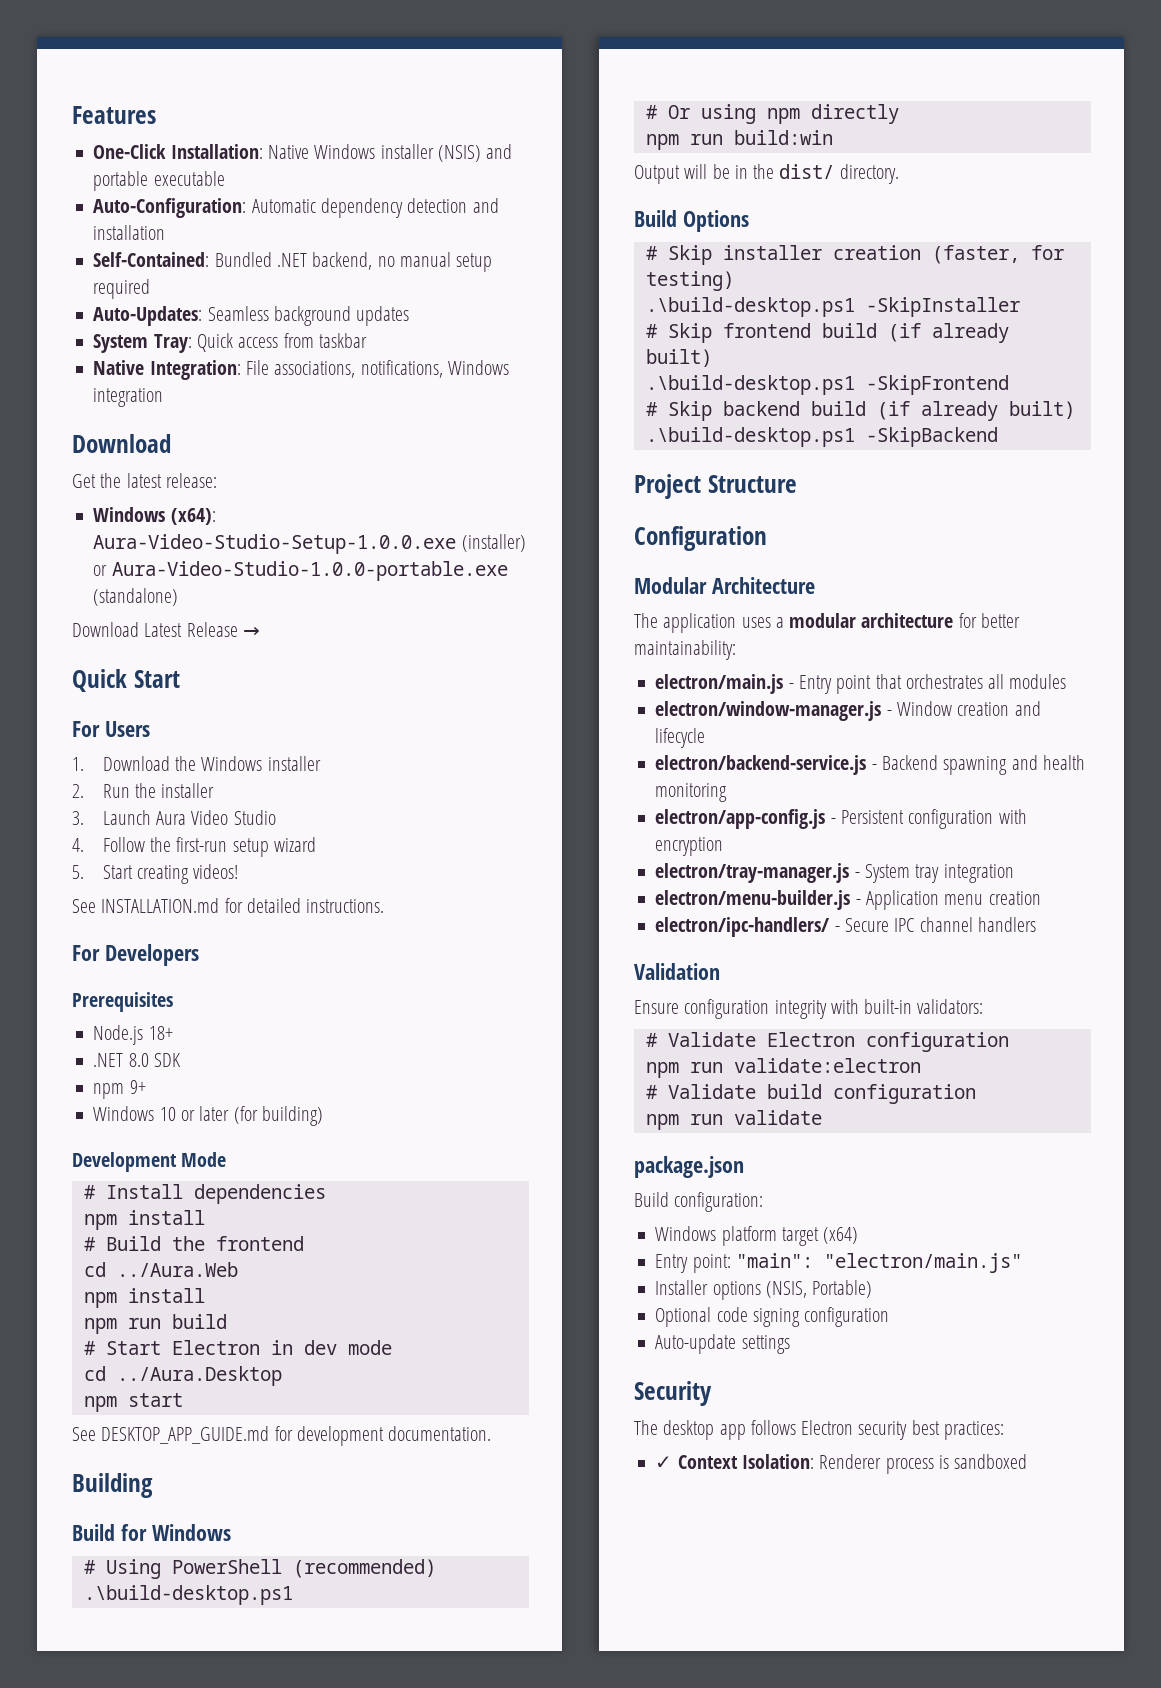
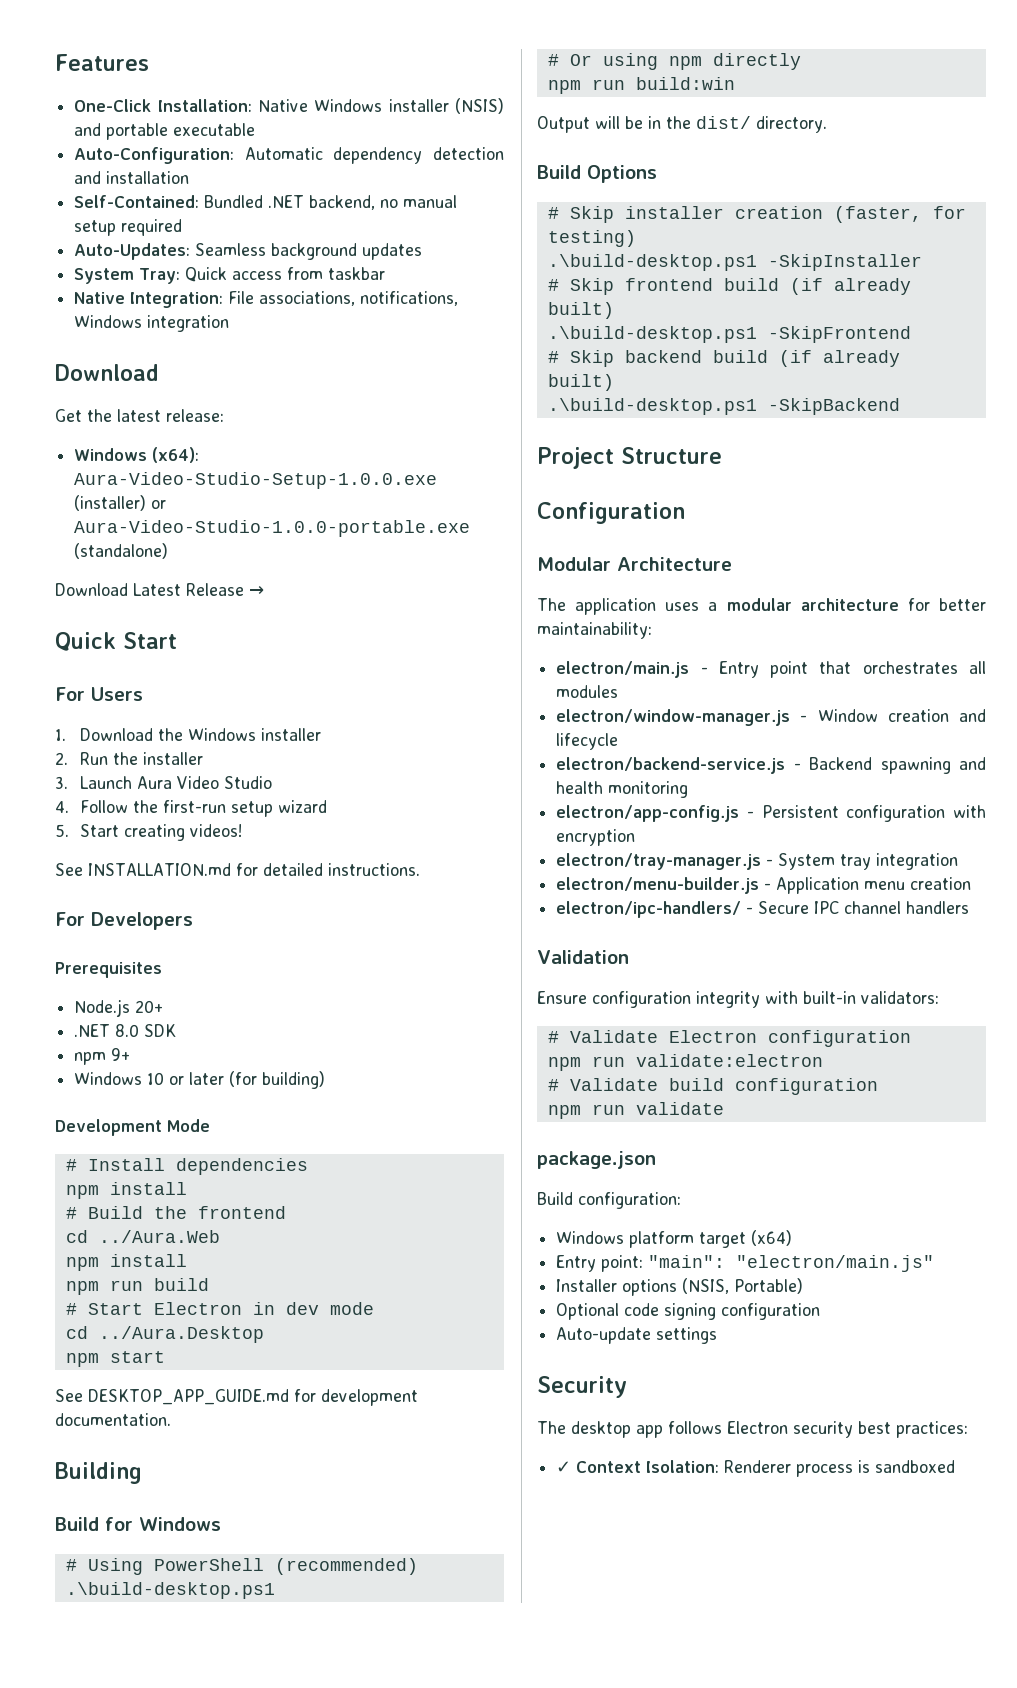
- Node.js 18+
+ Node.js 20+

